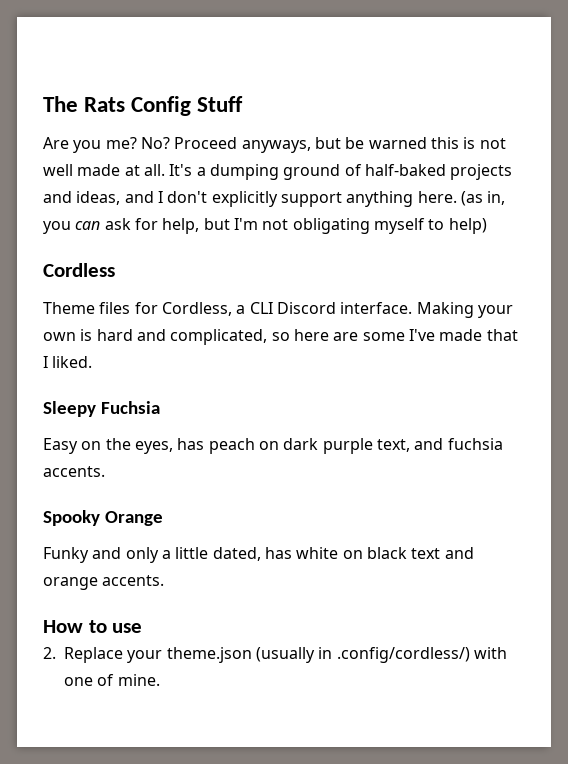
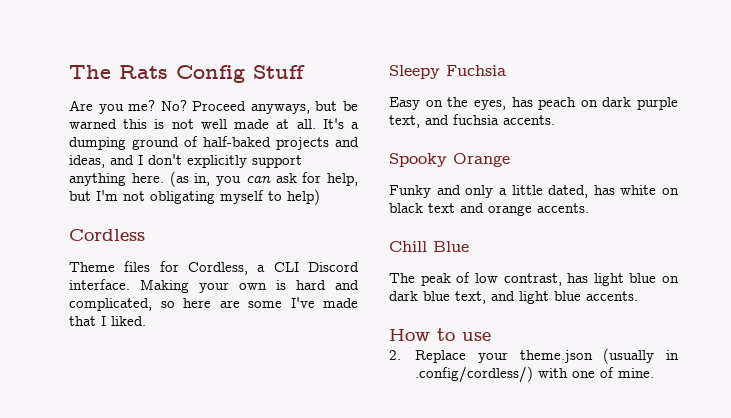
+ Chill Blue
+ The peak of low contrast, has light blue on dark blue text, and light blue accents.

